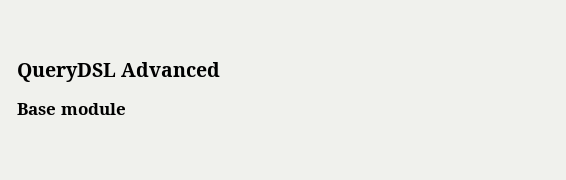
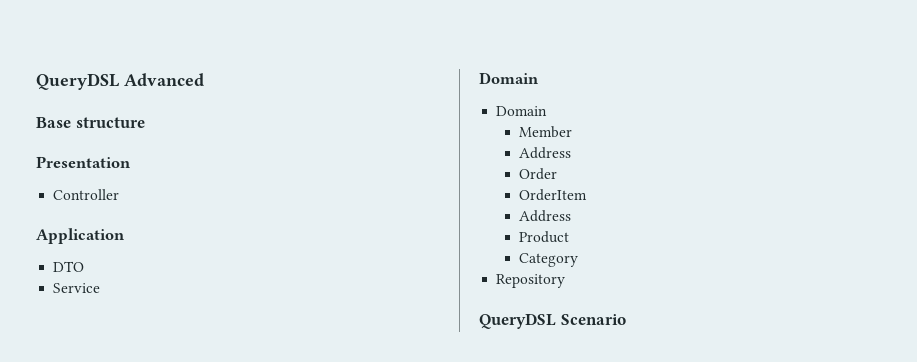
- Base module
+ Base structure
+ Presentation
+ Controller
+ Application
+ DTO
+ Service
+ Domain
+ Domain
+ Member
+ Address
+ Order
+ OrderItem
+ Address
+ Product
+ Category
+ Repository
+ QueryDSL Scenario

